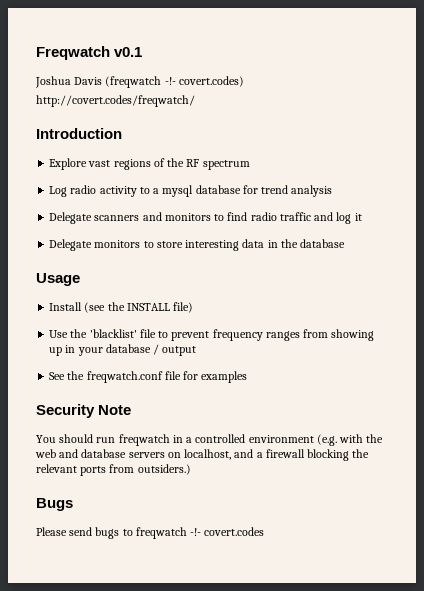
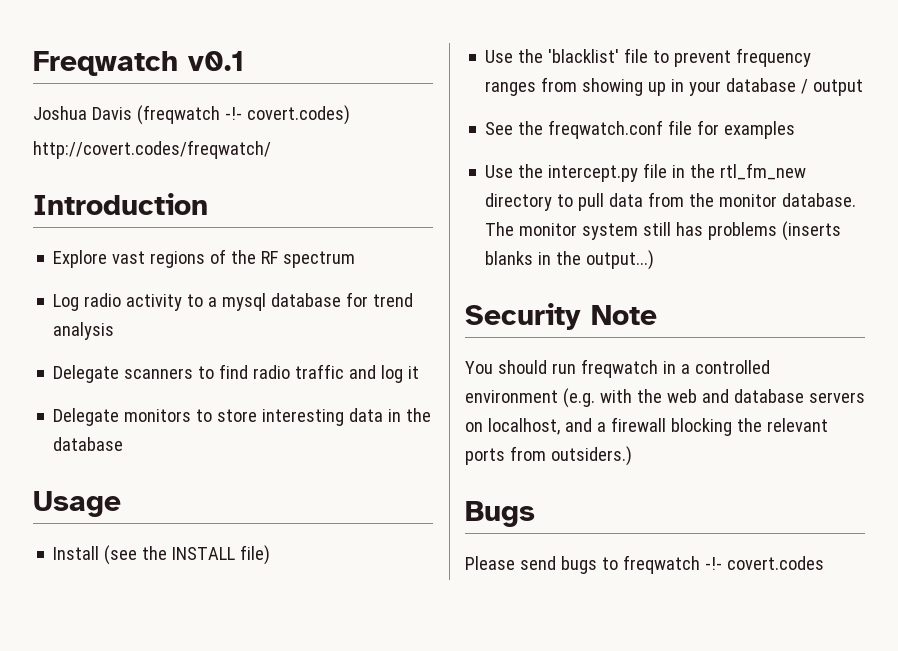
- Delegate scanners and monitors to find radio traffic and log it
+ Delegate scanners to find radio traffic and log it
+ Use the intercept.py file in the rtl_fm_new directory to pull data from the monitor database. The monitor system still has problems (inserts blanks in the output...)

